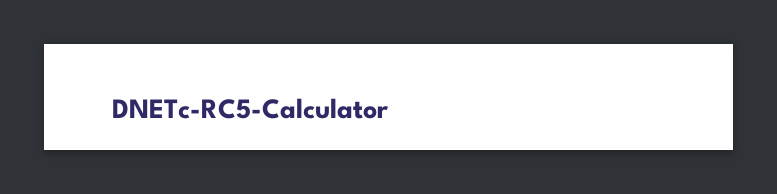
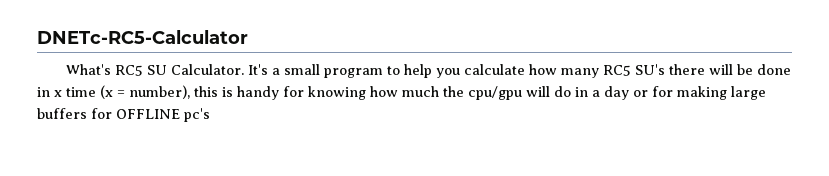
+ What's RC5 SU Calculator. It's a small program to help you calculate how many RC5 SU's there will be done in x time (x = number), this is handy for knowing how much the cpu/gpu will do in a day or for making large buffers for OFFLINE pc's

